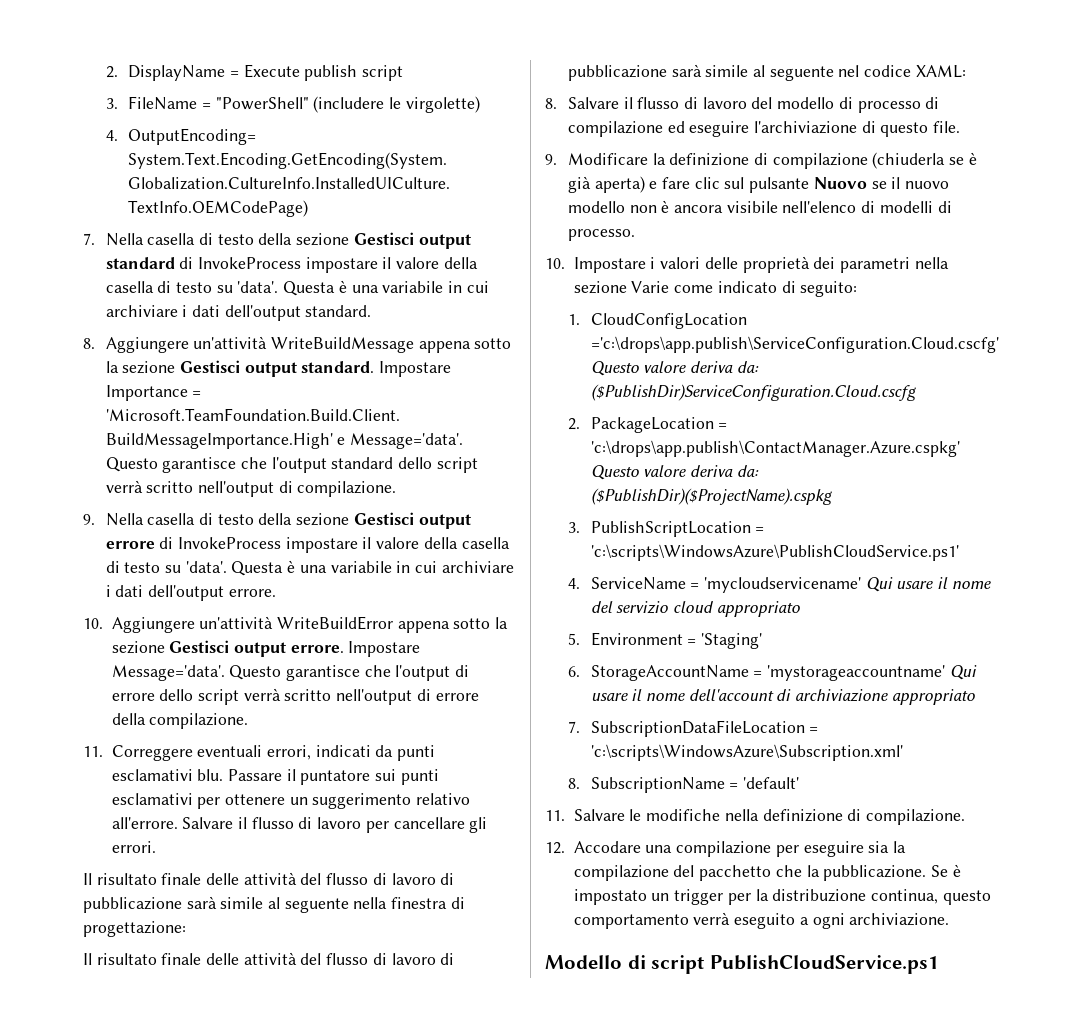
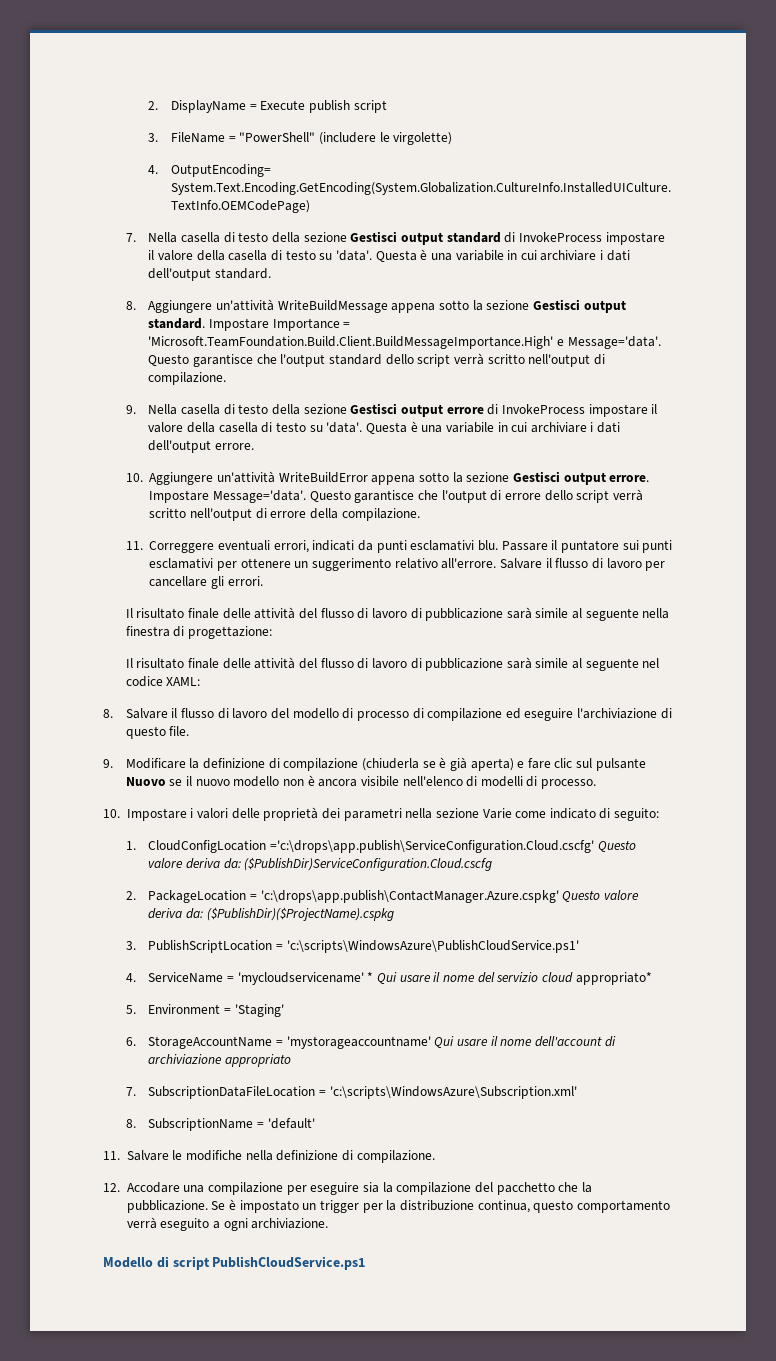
- 4. ServiceName = 'mycloudservicename' Qui usare il nome del servizio cloud appropriato
+ 4. ServiceName = 'mycloudservicename' * Qui usare il nome del servizio cloud appropriato*

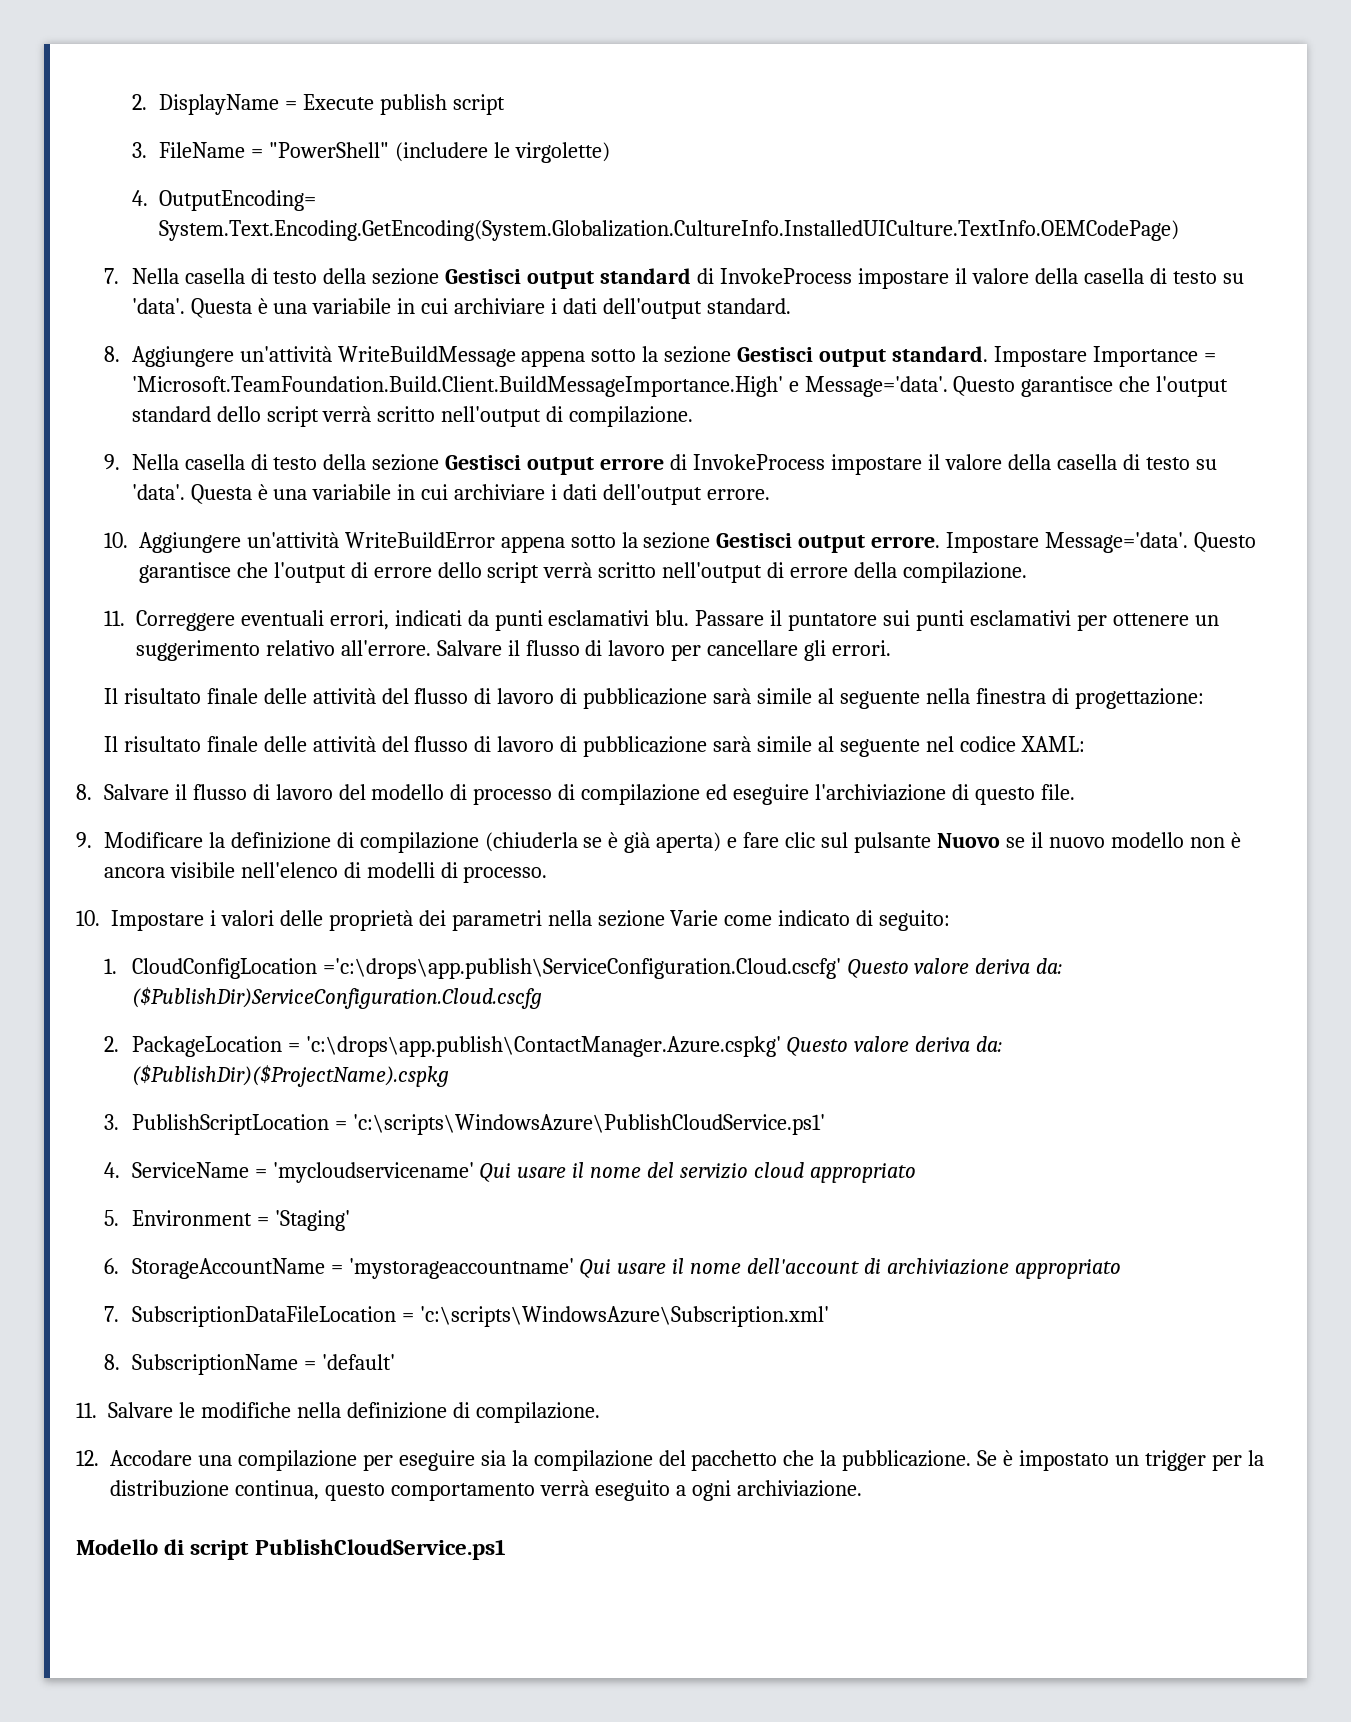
- 4. ServiceName = 'mycloudservicename' * Qui usare il nome del servizio cloud appropriato*
+ 4. ServiceName = 'mycloudservicename' Qui usare il nome del servizio cloud appropriato

